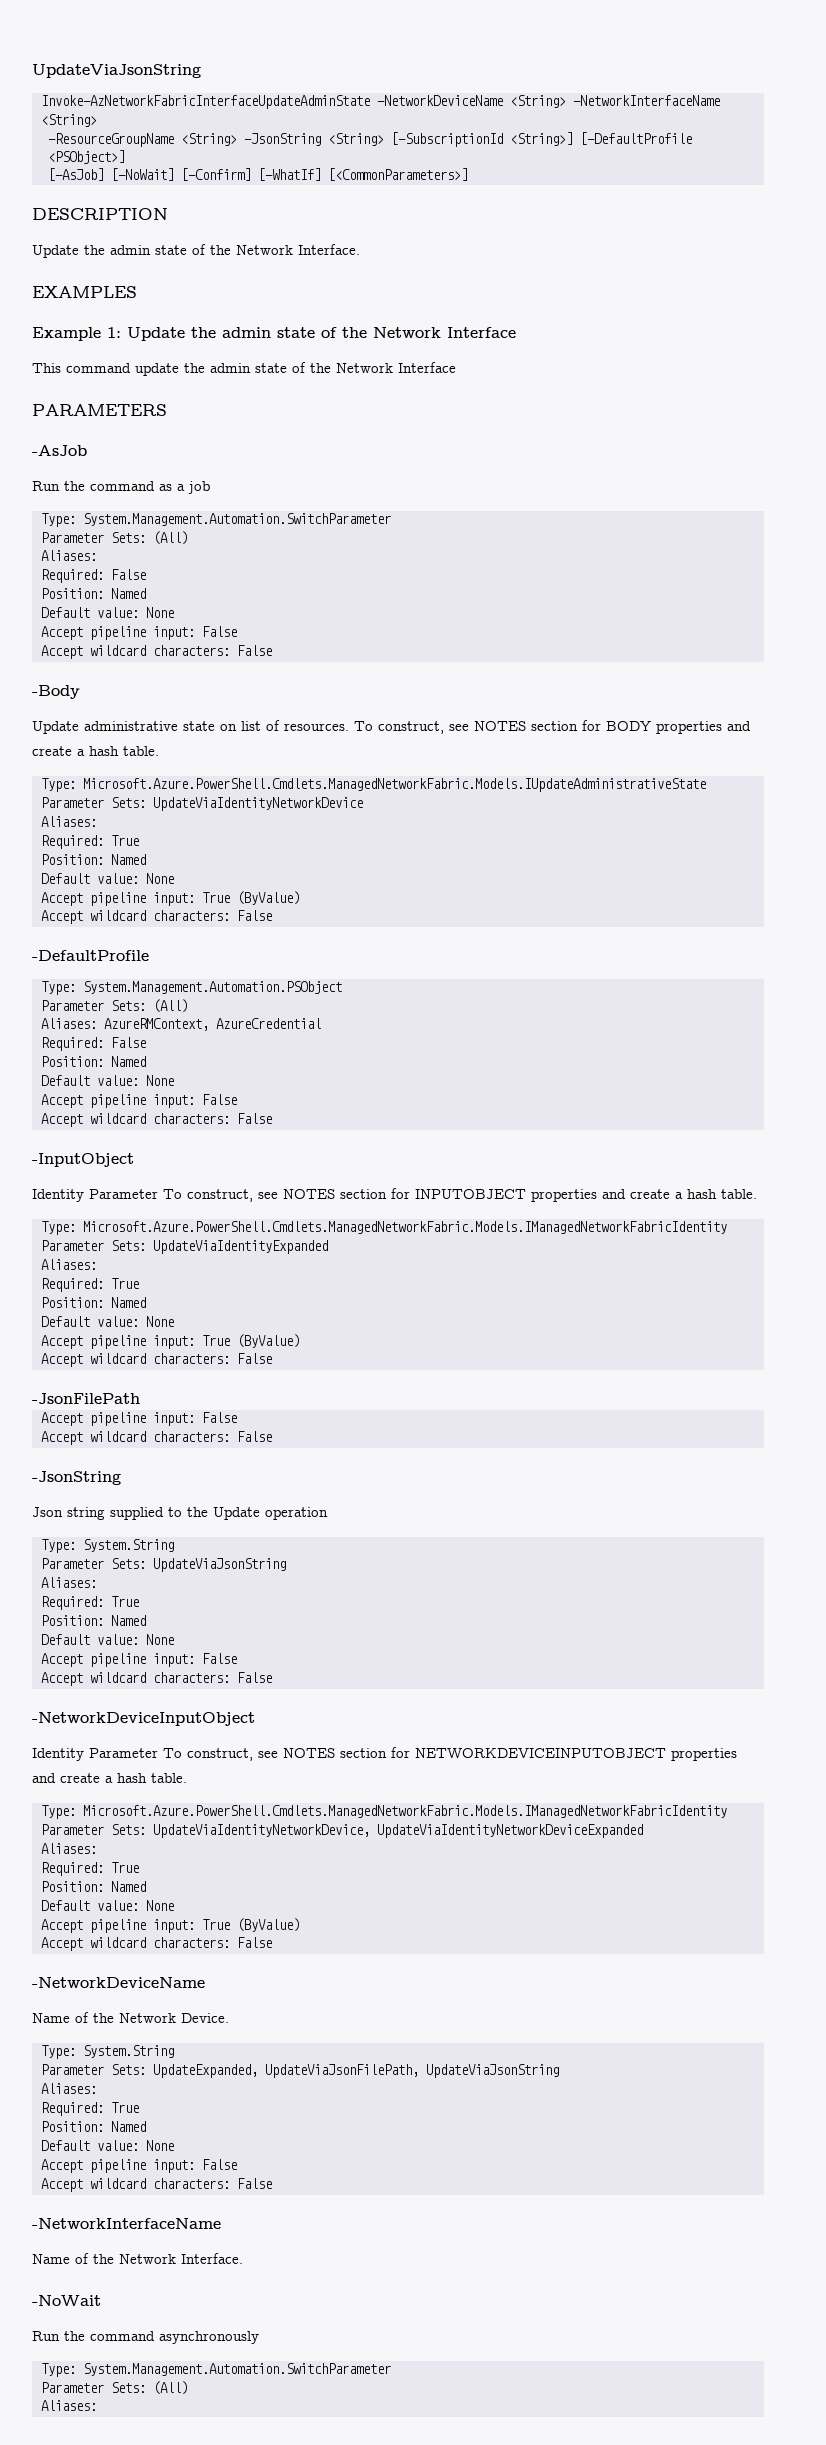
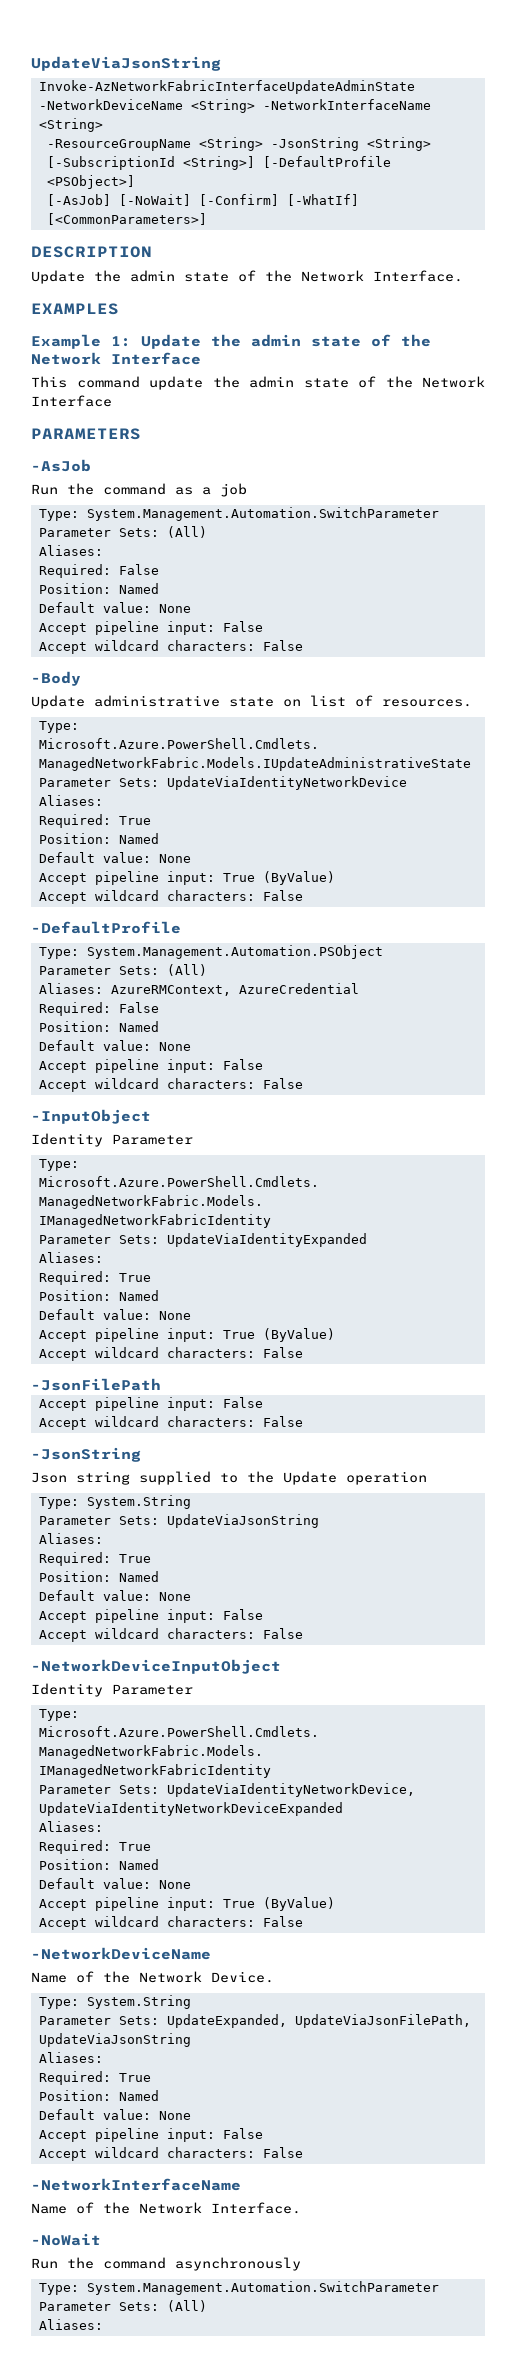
- To construct, see NOTES section for BODY properties and create a hash table.
  -InputObject
- Identity Parameter To construct, see NOTES section for INPUTOBJECT properties and create a hash table.
+ Identity Parameter
  -NetworkDeviceInputObject
- Identity Parameter To construct, see NOTES section for NETWORKDEVICEINPUTOBJECT properties and create a hash table.
+ Identity Parameter

